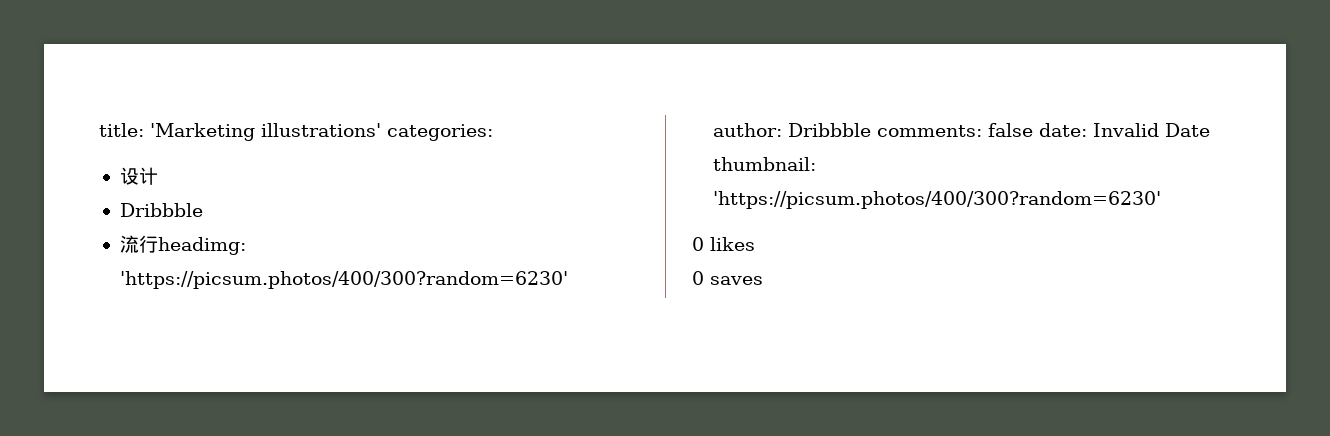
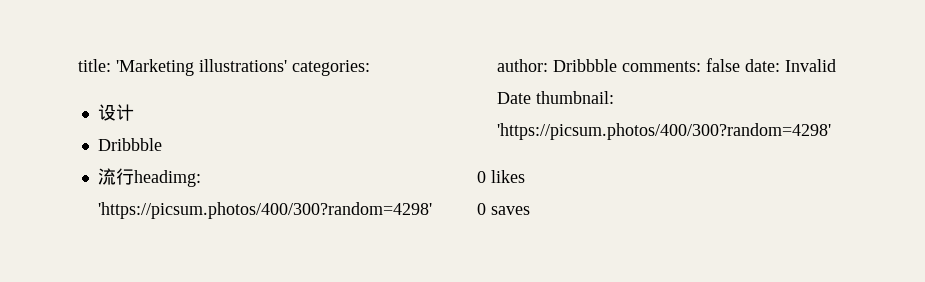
- 流行headimg: 'https://picsum.photos/400/300?random=6230' author: Dribbble comments: false date: Invalid Date thumbnail: 'https://picsum.photos/400/300?random=6230'
+ 流行headimg: 'https://picsum.photos/400/300?random=4298' author: Dribbble comments: false date: Invalid Date thumbnail: 'https://picsum.photos/400/300?random=4298'

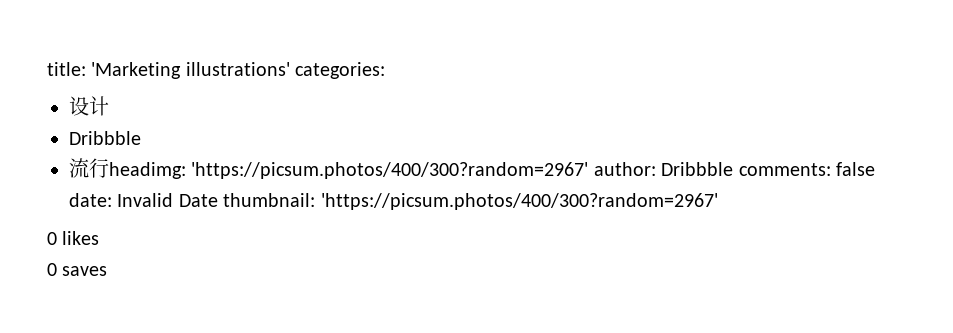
- 流行headimg: 'https://picsum.photos/400/300?random=4298' author: Dribbble comments: false date: Invalid Date thumbnail: 'https://picsum.photos/400/300?random=4298'
+ 流行headimg: 'https://picsum.photos/400/300?random=2967' author: Dribbble comments: false date: Invalid Date thumbnail: 'https://picsum.photos/400/300?random=2967'

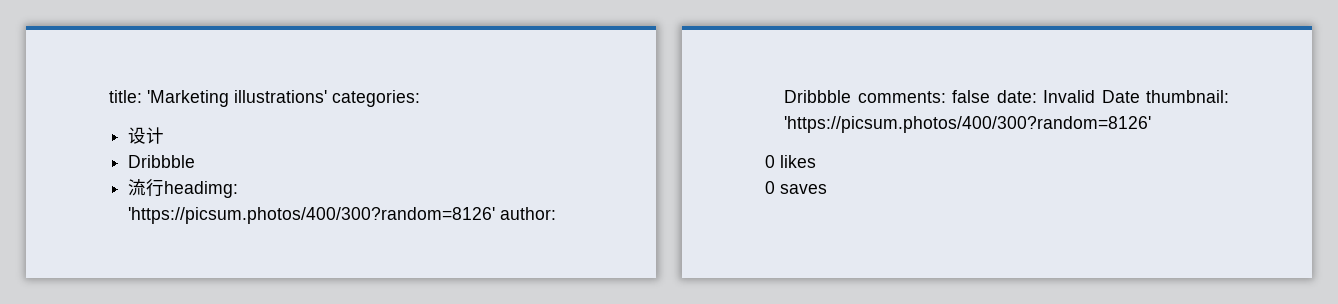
- 流行headimg: 'https://picsum.photos/400/300?random=2967' author: Dribbble comments: false date: Invalid Date thumbnail: 'https://picsum.photos/400/300?random=2967'
+ 流行headimg: 'https://picsum.photos/400/300?random=8126' author: Dribbble comments: false date: Invalid Date thumbnail: 'https://picsum.photos/400/300?random=8126'

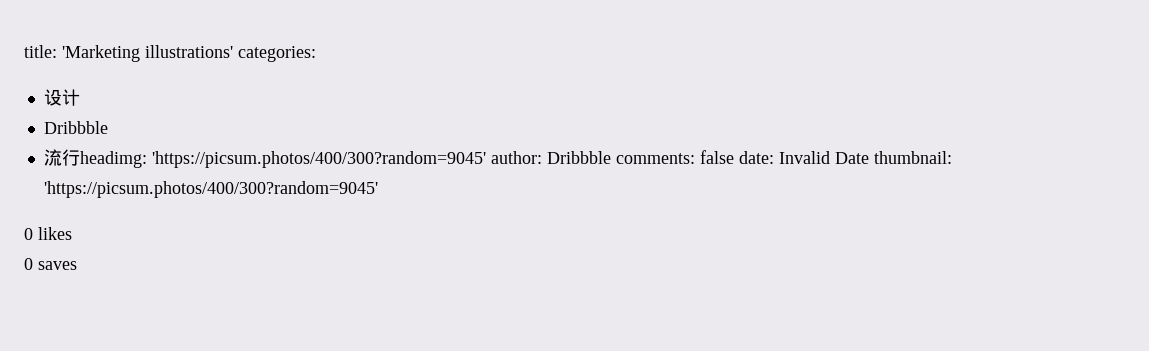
- 流行headimg: 'https://picsum.photos/400/300?random=8126' author: Dribbble comments: false date: Invalid Date thumbnail: 'https://picsum.photos/400/300?random=8126'
+ 流行headimg: 'https://picsum.photos/400/300?random=9045' author: Dribbble comments: false date: Invalid Date thumbnail: 'https://picsum.photos/400/300?random=9045'

